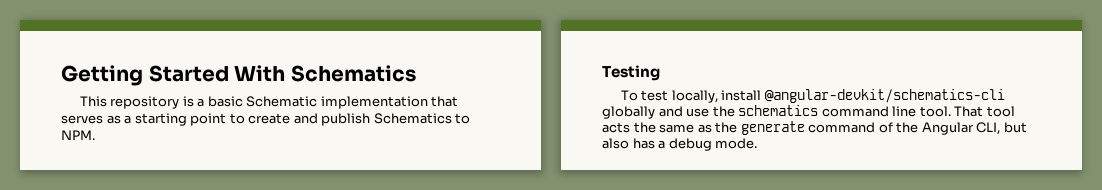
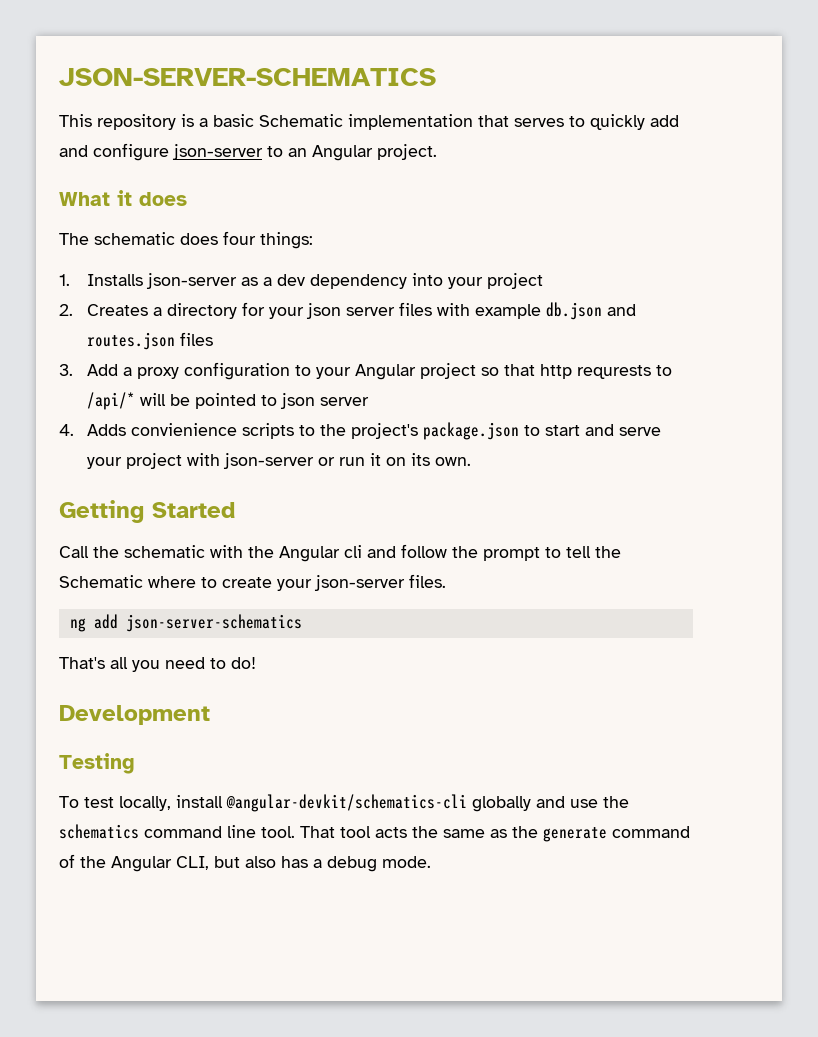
- Getting Started With Schematics
+ JSON-SERVER-SCHEMATICS
- This repository is a basic Schematic implementation that serves as a starting point to create and publish Schematics to NPM.
+ This repository is a basic Schematic implementation that serves to quickly add and configure json-server to an Angular project.
+ What it does
+ The schematic does four things:
+ 1. Installs json-server as a dev dependency into your project
+ 2. Creates a directory for your json server files with example db.json and routes.json files
+ 3. Add a proxy configuration to your Angular project so that http requrests to /api/* will be pointed to json server
+ 4. Adds convienience scripts to the project's package.json to start and serve your project with json-server or run it on its own.
+ Getting Started
+ Call the schematic with the Angular cli and follow the prompt to tell the Schematic where to create your json-server files.
+ ng add json-server-schematics
+ That's all you need to do!
+ Development

